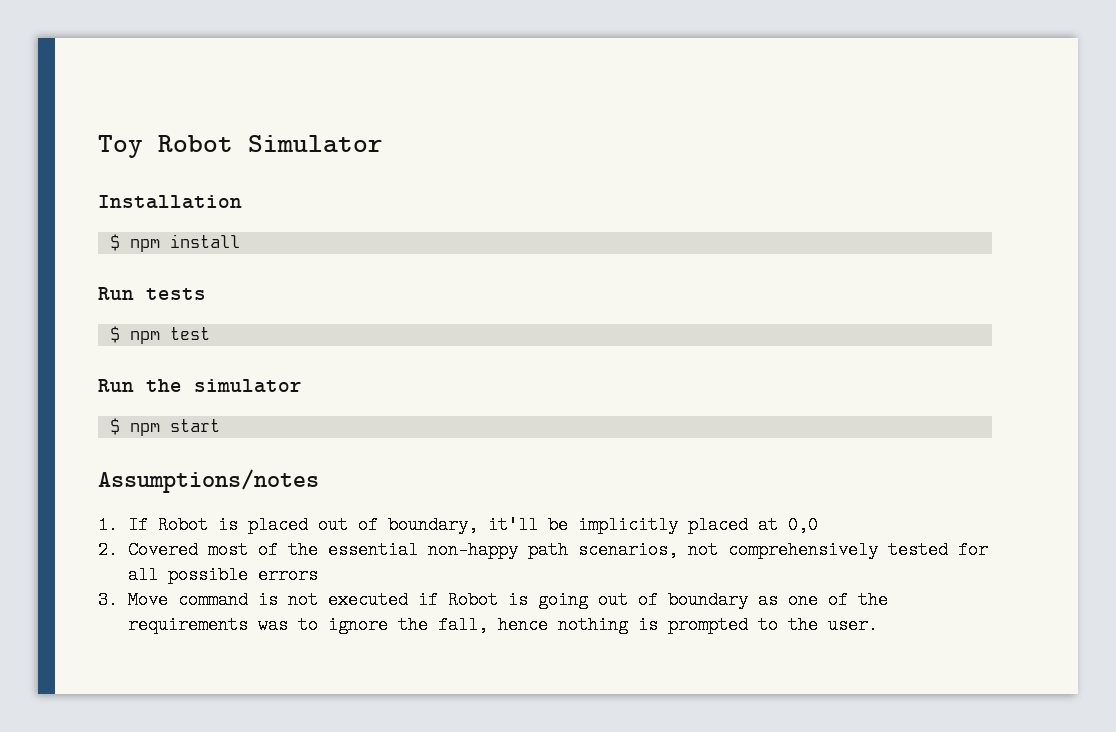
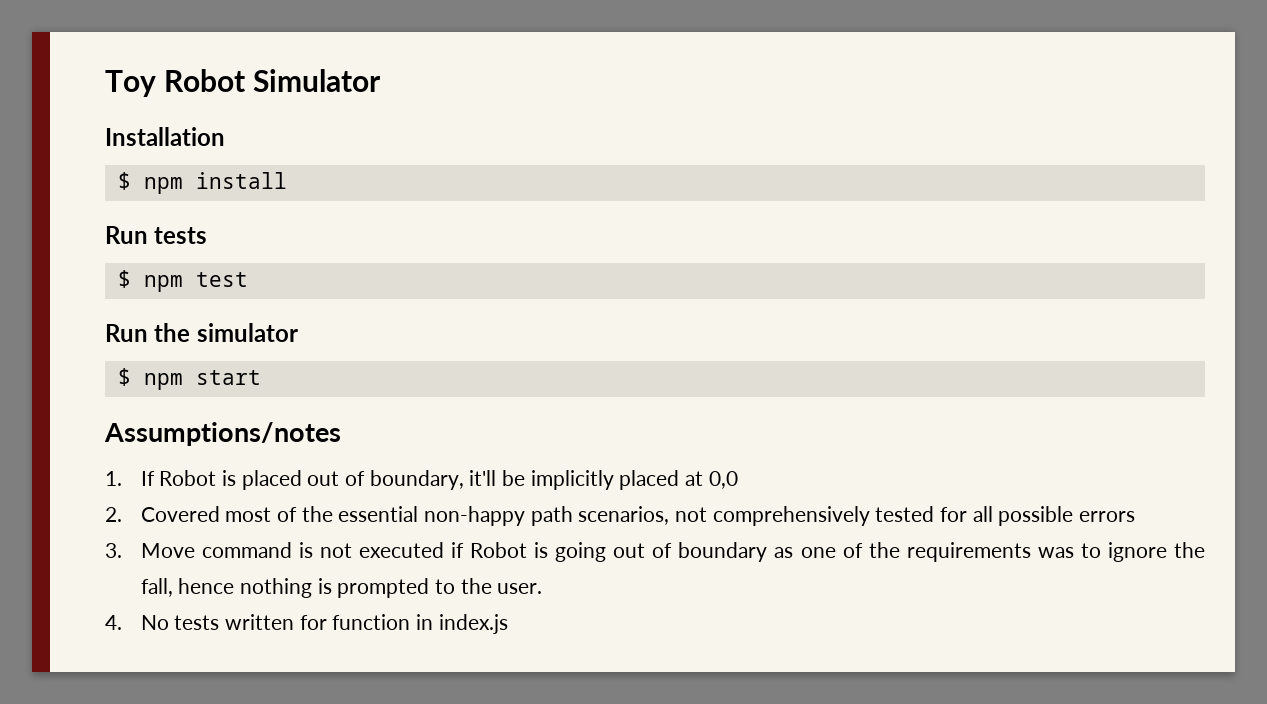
+ 4. No tests written for function in index.js

